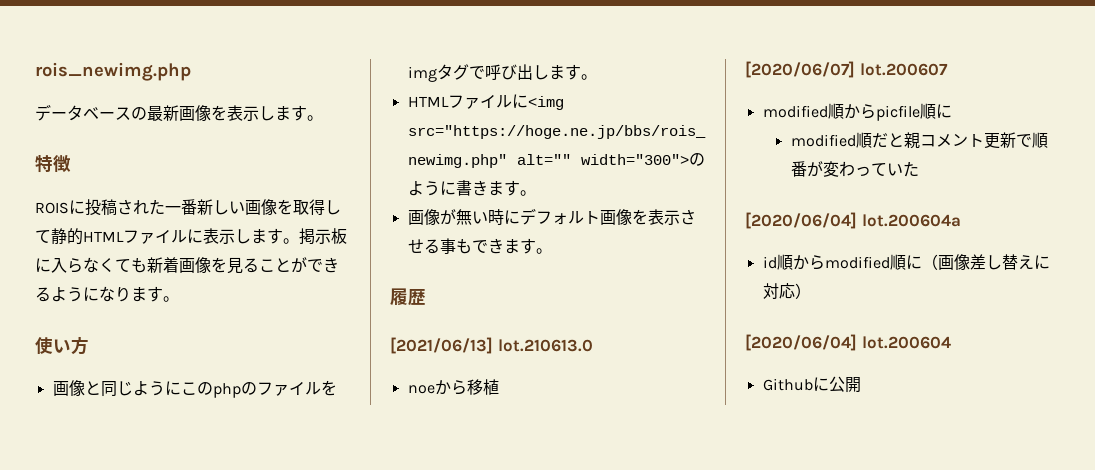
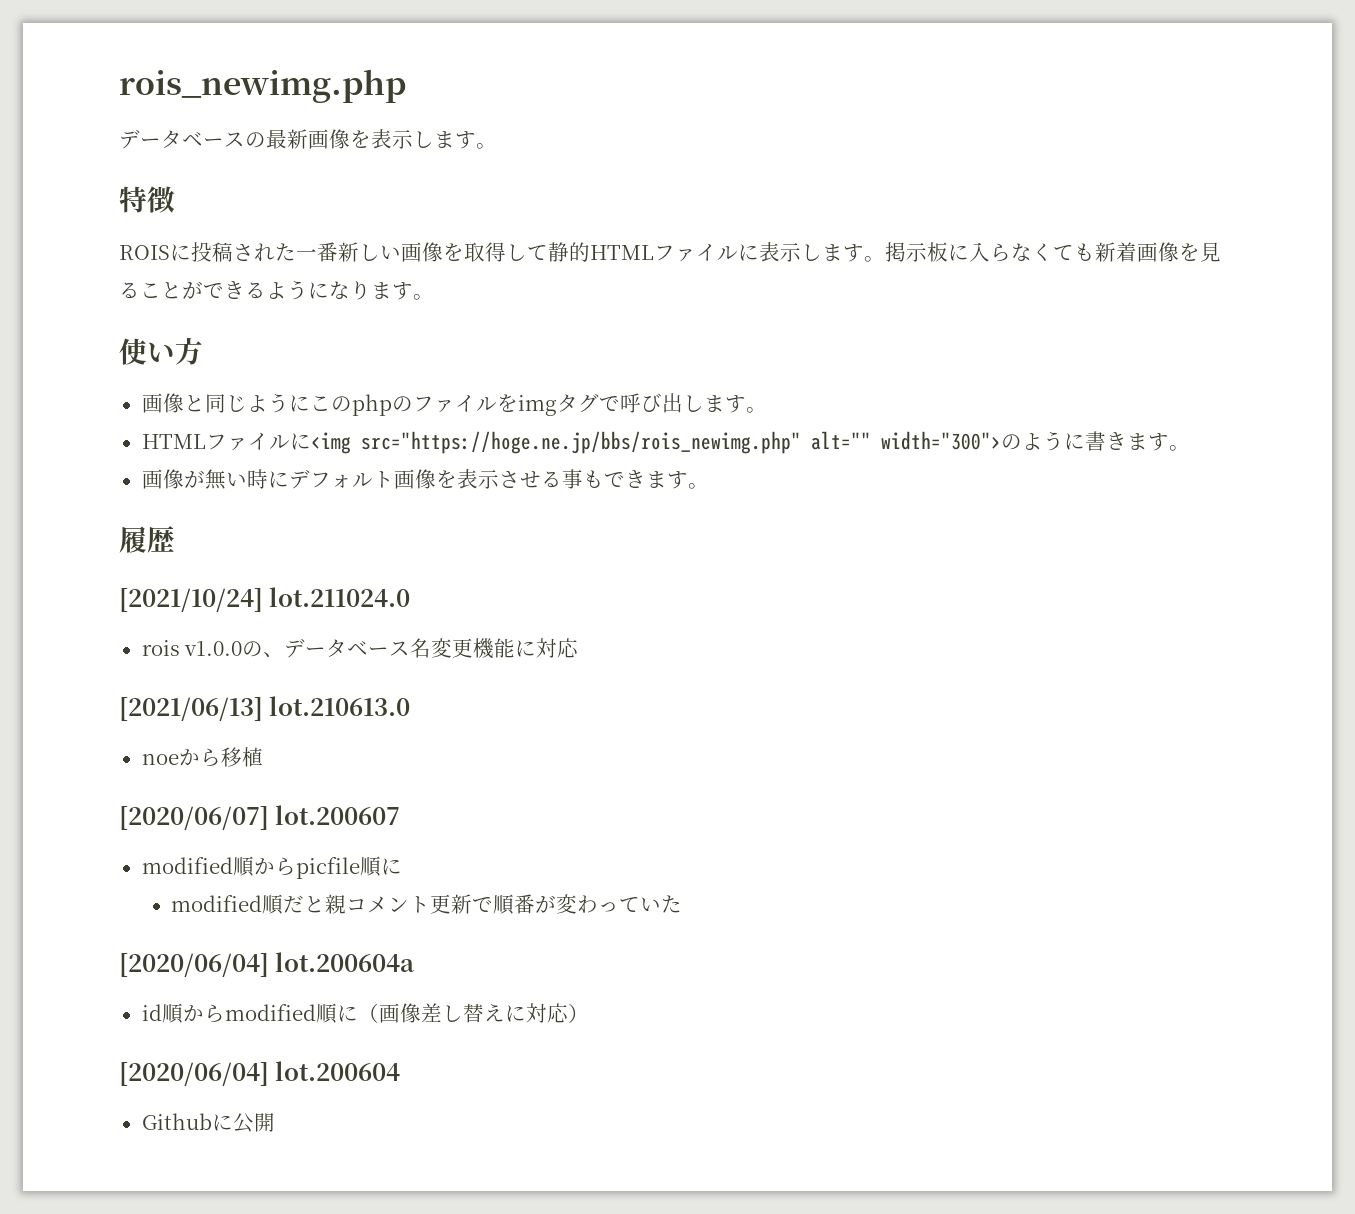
+ [2021/10/24] lot.211024.0
+ rois v1.0.0の、データベース名変更機能に対応

